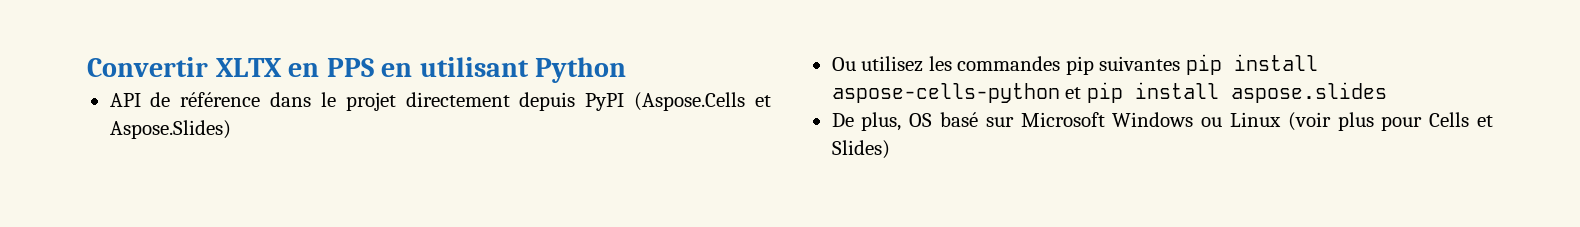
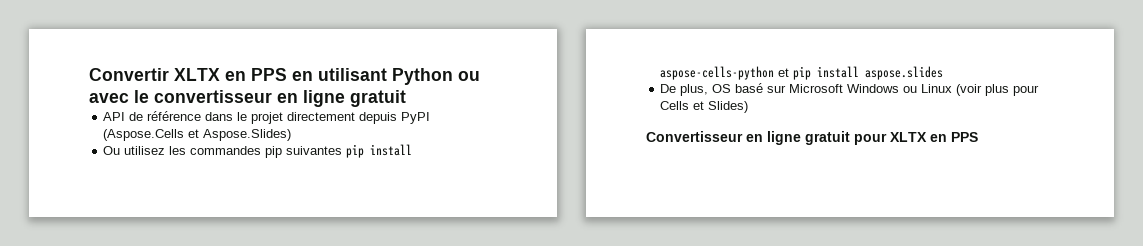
- Convertir XLTX en PPS en utilisant Python
+ Convertir XLTX en PPS en utilisant Python ou avec le convertisseur en ligne gratuit
+ Convertisseur en ligne gratuit pour XLTX en PPS

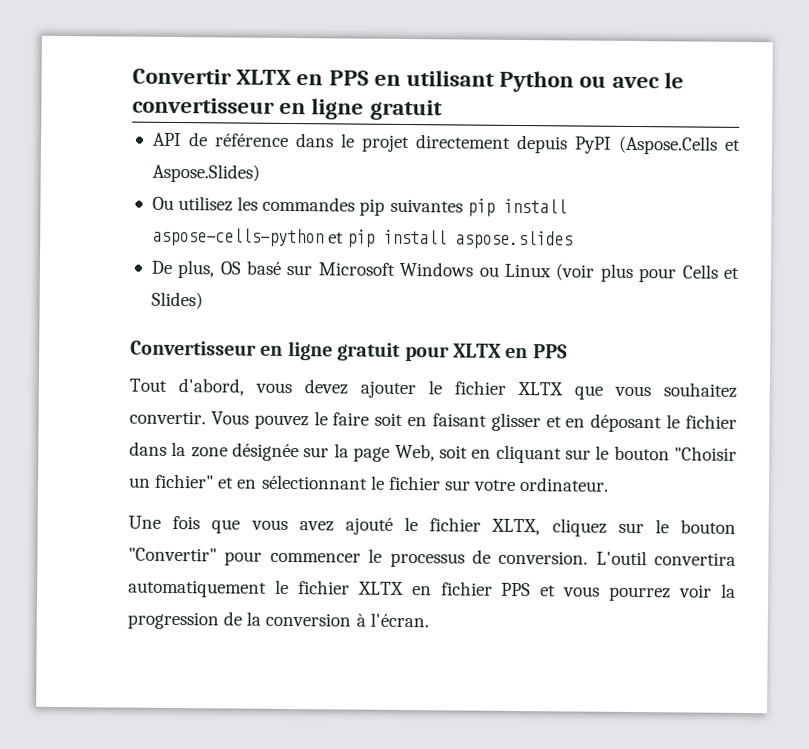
+ Tout d'abord, vous devez ajouter le fichier XLTX que vous souhaitez convertir. Vous pouvez le faire soit en faisant glisser et en déposant le fichier dans la zone désignée sur la page Web, soit en cliquant sur le bouton "Choisir un fichier" et en sélectionnant le fichier sur votre ordinateur.
+ Une fois que vous avez ajouté le fichier XLTX, cliquez sur le bouton "Convertir" pour commencer le processus de conversion. L'outil convertira automatiquement le fichier XLTX en fichier PPS et vous pourrez voir la progression de la conversion à l'écran.

